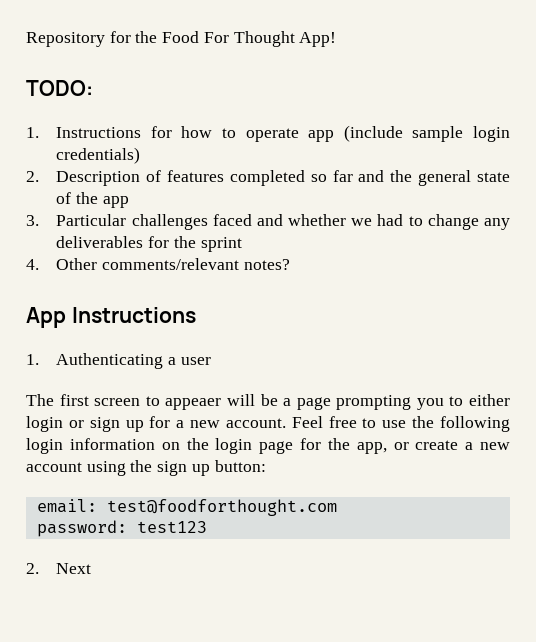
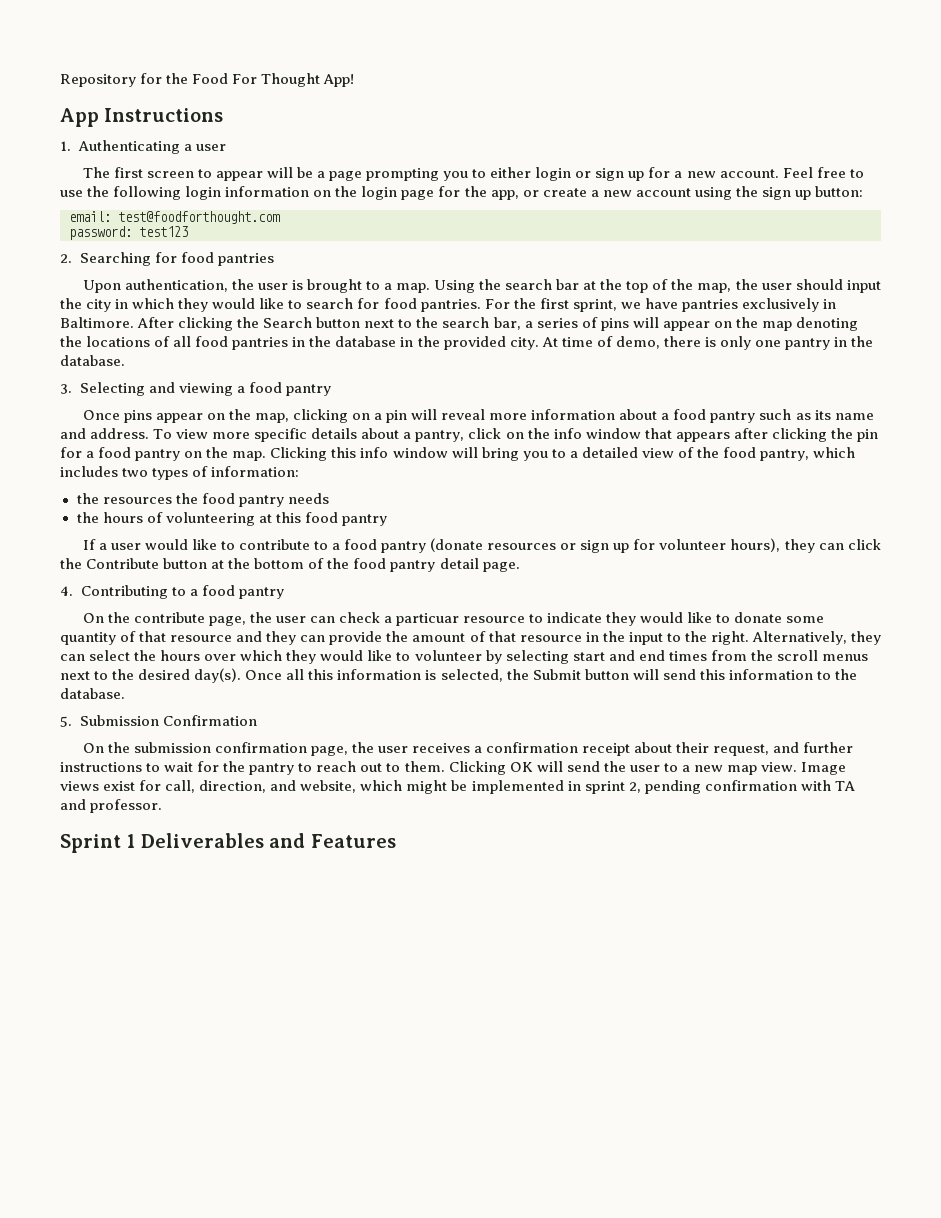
- TODO:
- 1. Instructions for how to operate app (include sample login credentials)
- 2. Description of features completed so far and the general state of the app
- 3. Particular challenges faced and whether we had to change any deliverables for the sprint
- 4. Other comments/relevant notes?
- The first screen to appeaer will be a page prompting you to either login or sign up for a new account.
+ The first screen to appear will be a page prompting you to either login or sign up for a new account.
- 2. Next
+ 2. Searching for food pantries
+ Upon authentication, the user is brought to a map. Using the search bar at the top of the map, the user should input the city in which they would like to search for food pantries. For the first sprint, we have pantries exclusively in Baltimore. After clicking the Search button next to the search bar, a series of pins will appear on the map denoting the locations of all food pantries in the database in the provided city. At time of demo, there is only one pantry in the database.
+ 3. Selecting and viewing a food pantry
+ Once pins appear on the map, clicking on a pin will reveal more information about a food pantry such as its name and address. To view more specific details about a pantry, click on the info window that appears after clicking the pin for a food pantry on the map. Clicking this info window will bring you to a detailed view of the food pantry, which includes two types of information:
+ the resources the food pantry needs
+ the hours of volunteering at this food pantry
+ If a user would like to contribute to a food pantry (donate resources or sign up for volunteer hours), they can click the Contribute button at the bottom of the food pantry detail page.
+ 4. Contributing to a food pantry
+ On the contribute page, the user can check a particuar resource to indicate they would like to donate some quantity of that resource and they can provide the amount of that resource in the input to the right. Alternatively, they can select the hours over which they would like to volunteer by selecting start and end times from the scroll menus next to the desired day(s). Once all this information is selected, the Submit button will send this information to the database.
+ 5. Submission Confirmation
+ On the submission confirmation page, the user receives a confirmation receipt about their request, and further instructions to wait for the pantry to reach out to them. Clicking OK will send the user to a new map view. Image views exist for call, direction, and website, which might be implemented in sprint 2, pending confirmation with TA and professor.
+ Sprint 1 Deliverables and Features

